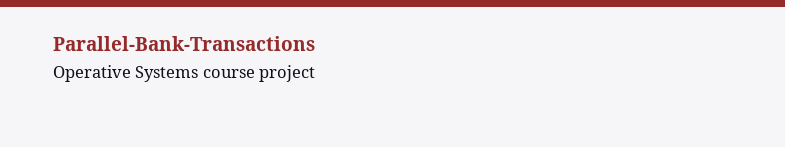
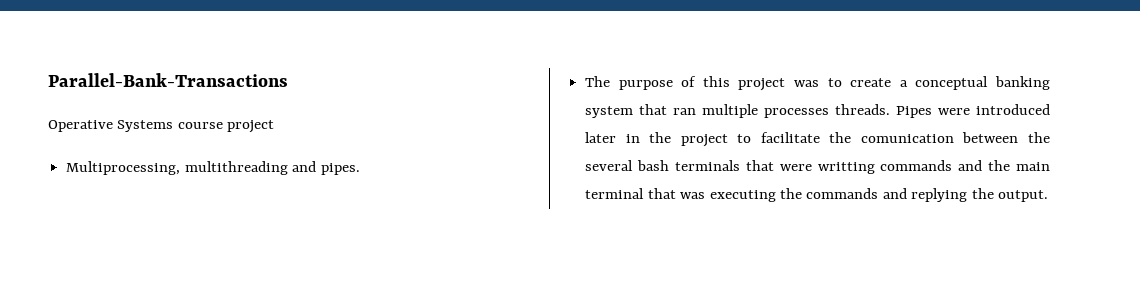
+ Multiprocessing, multithreading and pipes.
+ The purpose of this project was to create a conceptual banking system that ran multiple processes threads. Pipes were introduced later in the project to facilitate the comunication between the several bash terminals that were writting commands and the main terminal that was executing the commands and replying the output.

